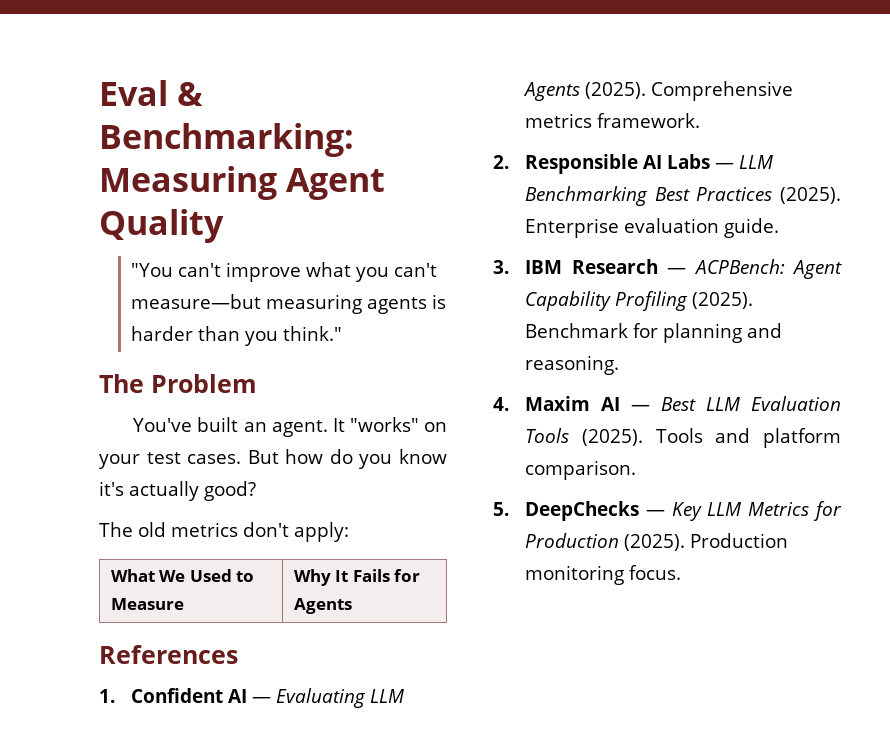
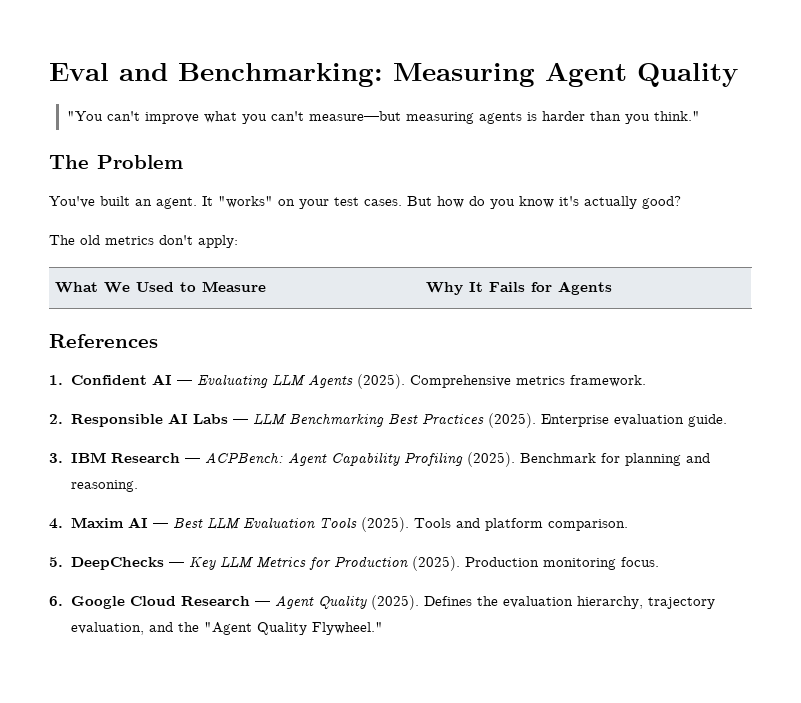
- Eval & Benchmarking: Measuring Agent Quality
+ Eval and Benchmarking: Measuring Agent Quality
+ 6. Google Cloud Research — Agent Quality (2025). Defines the evaluation hierarchy, trajectory evaluation, and the "Agent Quality Flywheel."

